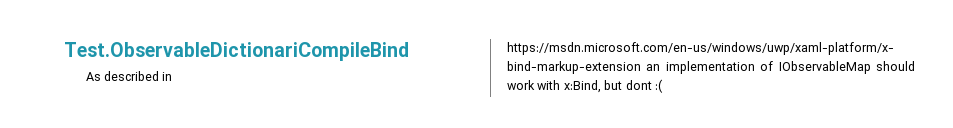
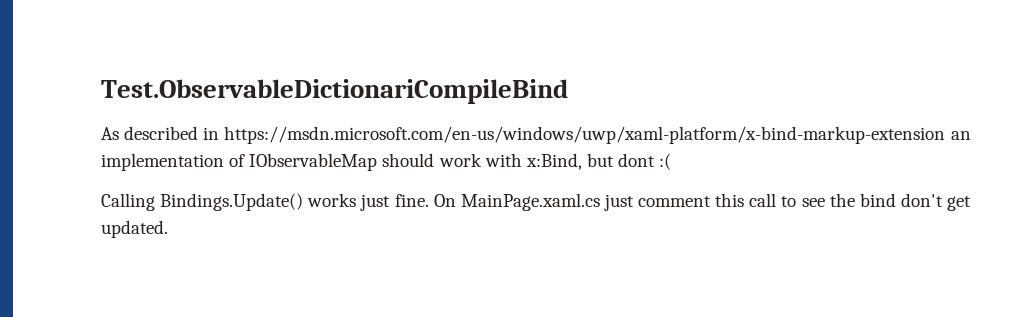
+ Calling Bindings.Update() works just fine. On MainPage.xaml.cs just comment this call to see the bind don't get updated.

